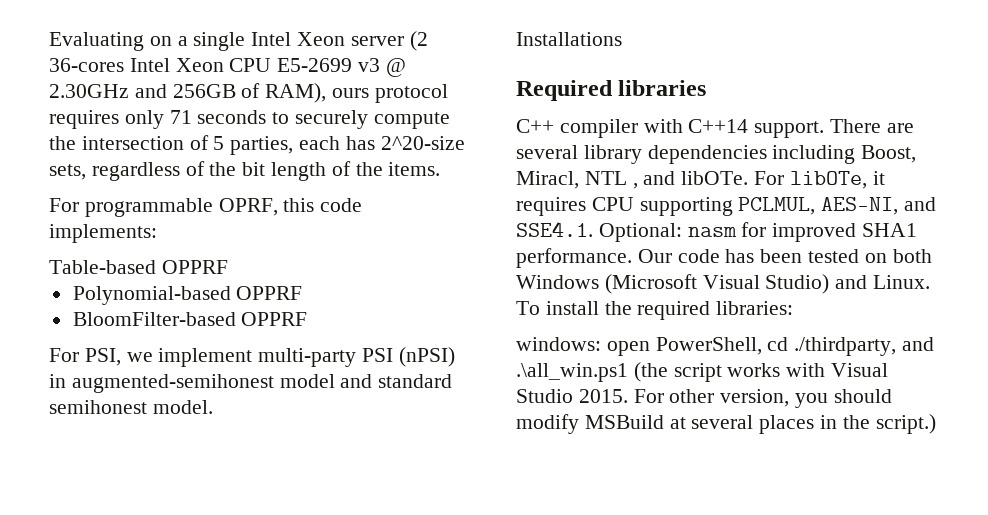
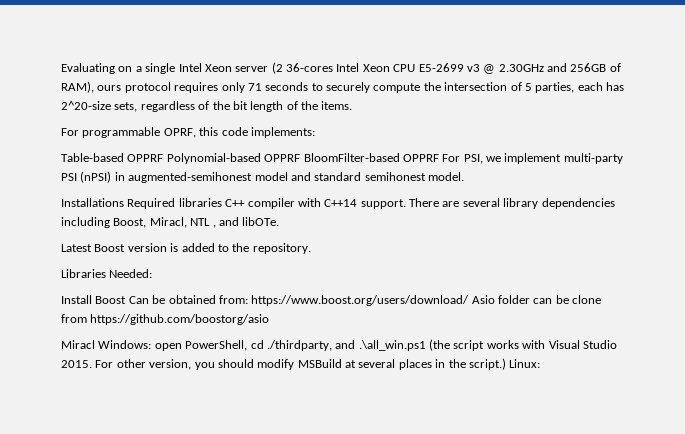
- Table-based OPPRF
- Polynomial-based OPPRF
- BloomFilter-based OPPRF
- For PSI, we implement multi-party PSI (nPSI) in augmented-semihonest model and standard semihonest model.
+ Table-based OPPRF Polynomial-based OPPRF BloomFilter-based OPPRF For PSI, we implement multi-party PSI (nPSI) in augmented-semihonest model and standard semihonest model.
- Installations
- Required libraries
- C++ compiler with C++14 support.
+ Installations Required libraries C++ compiler with C++14 support.
- There are several library dependencies including Boost, Miracl, NTL , and libOTe. For libOTe, it requires CPU supporting PCLMUL, AES-NI, and SSE4.1. Optional: nasm for improved SHA1 performance. Our code has been tested on both Windows (Microsoft Visual Studio) and Linux. To install the required libraries:
- windows: open PowerShell, cd ./thirdparty, and .\all_win.ps1 (the script works with Visual Studio 2015.
+ There are several library dependencies including Boost, Miracl, NTL , and libOTe.
+ Latest Boost version is added to the repository.
+ Libraries Needed:
+ Install Boost Can be obtained from: https://www.boost.org/users/download/ Asio folder can be clone from https://github.com/boostorg/asio
+ Miracl Windows: open PowerShell, cd ./thirdparty, and .\all_win.ps1 (the script works with Visual Studio 2015.
+ Linux:

